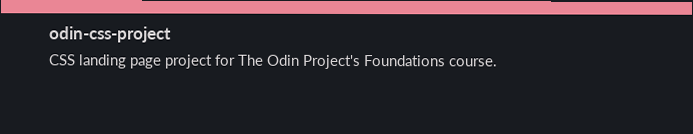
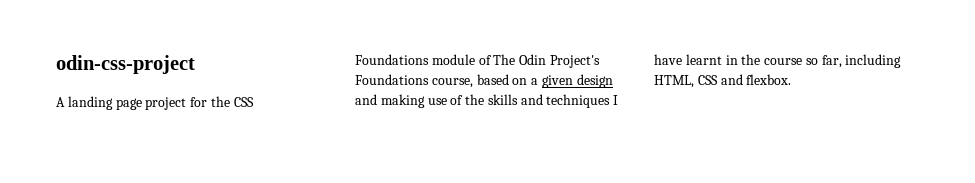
- CSS landing page project for The Odin Project's Foundations course.
+ A landing page project for the CSS Foundations module of The Odin Project's Foundations course, based on a given design and making use of the skills and techniques I have learnt in the course so far, including HTML, CSS and flexbox.

